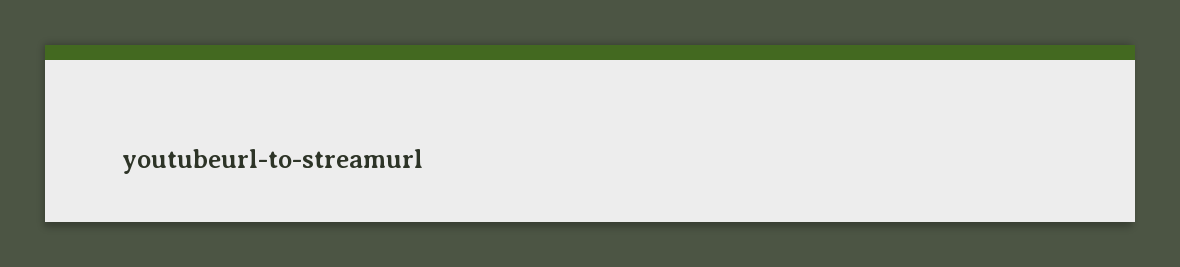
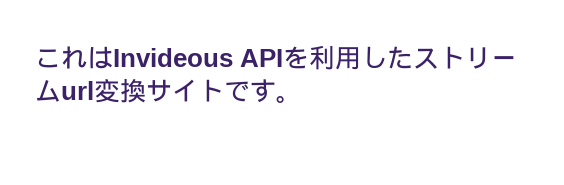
- youtubeurl-to-streamurl
+ これはInvideous APIを利用したストリームurl変換サイトです。

